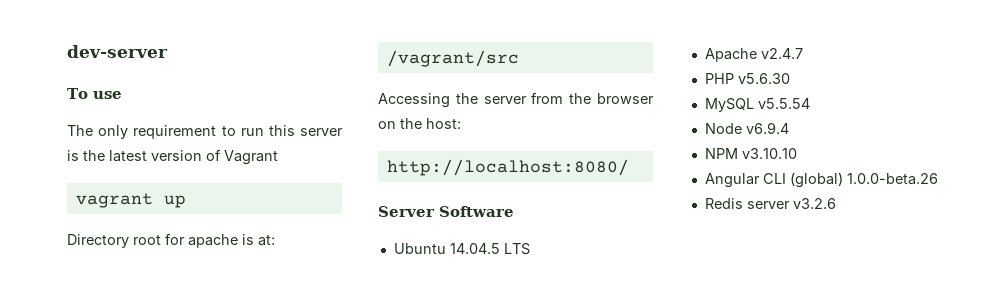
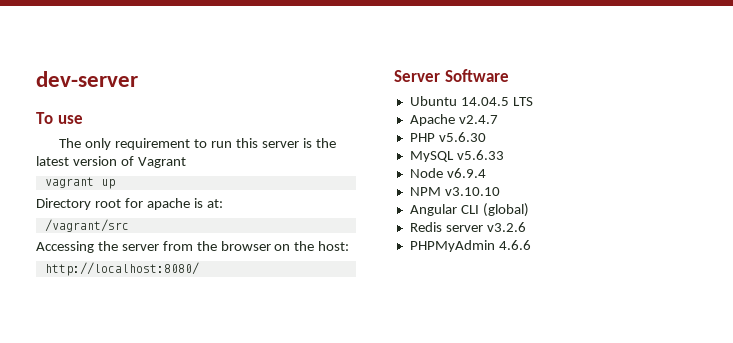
- MySQL v5.5.54
+ MySQL v5.6.33
- Angular CLI (global) 1.0.0-beta.26
+ Angular CLI (global)
+ PHPMyAdmin 4.6.6

